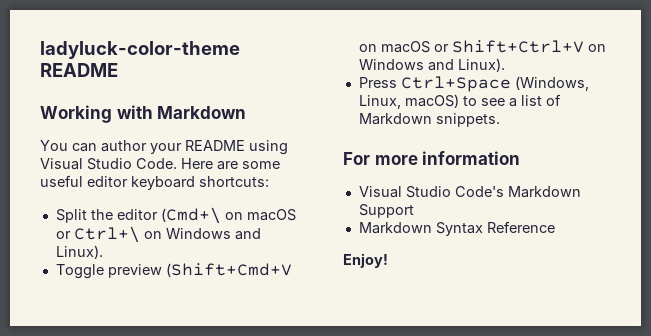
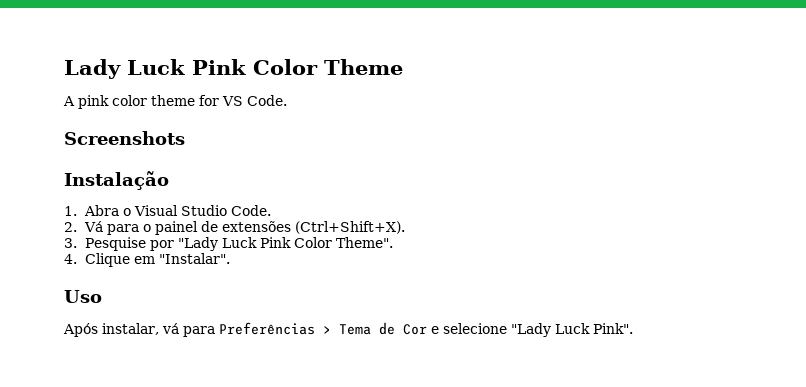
- ladyluck-color-theme README
- Working with Markdown
- You can author your README using Visual Studio Code. Here are some useful editor keyboard shortcuts:
- Split the editor (Cmd+\ on macOS or Ctrl+\ on Windows and Linux).
- Toggle preview (Shift+Cmd+V on macOS or Shift+Ctrl+V on Windows and Linux).
- Press Ctrl+Space (Windows, Linux, macOS) to see a list of Markdown snippets.
- For more information
- Visual Studio Code's Markdown Support
- Markdown Syntax Reference
- Enjoy!
+ Lady Luck Pink Color Theme
+ A pink color theme for VS Code.
+ Screenshots
+ Instalação
+ 1. Abra o Visual Studio Code.
+ 2. Vá para o painel de extensões (Ctrl+Shift+X).
+ 3. Pesquise por "Lady Luck Pink Color Theme".
+ 4. Clique em "Instalar".
+ Uso
+ Após instalar, vá para Preferências > Tema de Cor e selecione "Lady Luck Pink".

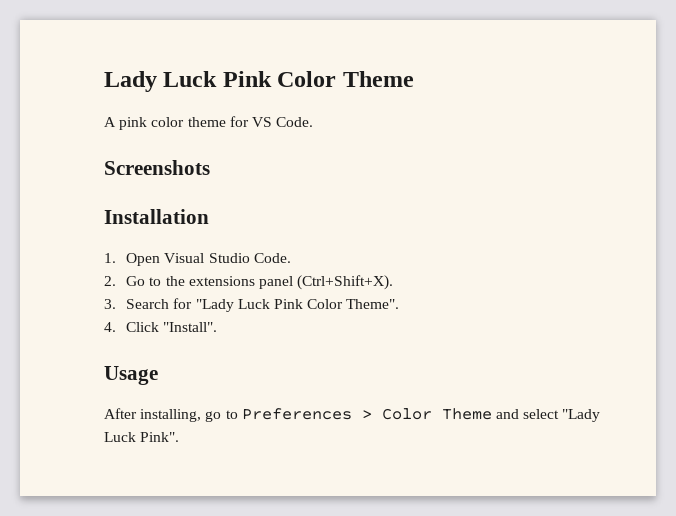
- Instalação
+ Installation
- 1. Abra o Visual Studio Code.
+ 1. Open Visual Studio Code.
- 2. Vá para o painel de extensões (Ctrl+Shift+X).
+ 2. Go to the extensions panel (Ctrl+Shift+X).
- 3. Pesquise por "Lady Luck Pink Color Theme".
+ 3. Search for "Lady Luck Pink Color Theme".
- 4. Clique em "Instalar".
- Uso
- Após instalar, vá para Preferências > Tema de Cor e selecione "Lady Luck Pink".
+ 4. Click "Install".
+ Usage
+ After installing, go to Preferences > Color Theme and select "Lady Luck Pink".

